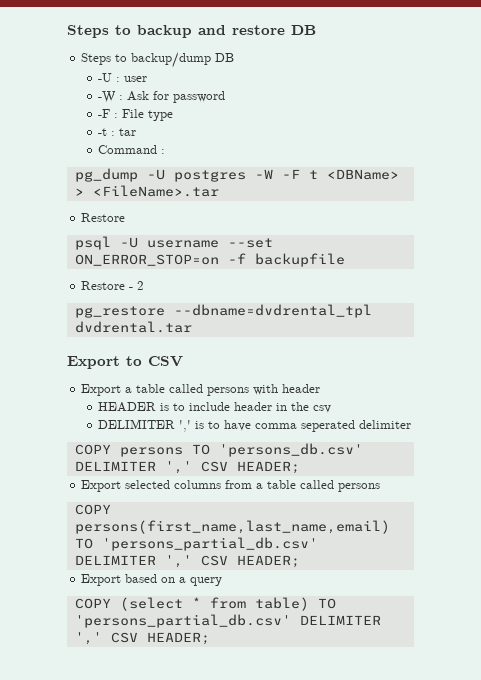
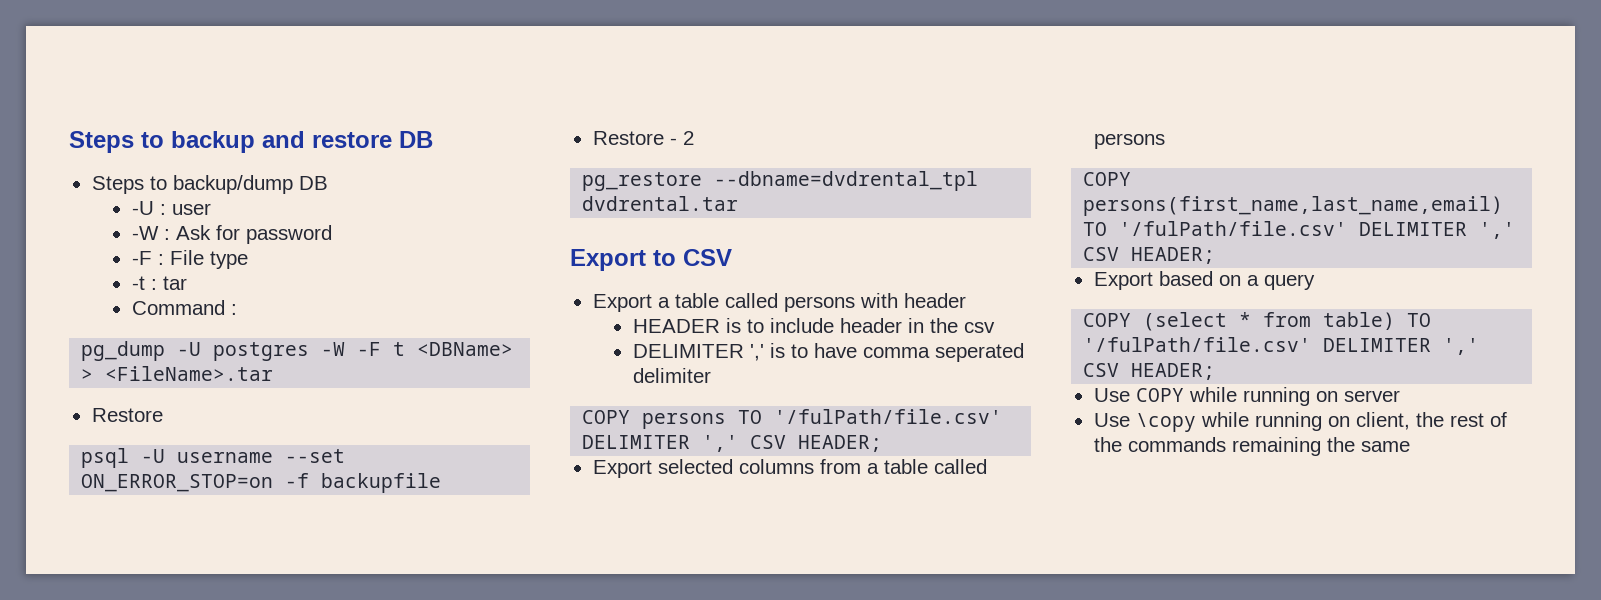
- COPY persons TO 'persons_db.csv' DELIMITER ',' CSV HEADER;
+ COPY persons TO '/fulPath/file.csv' DELIMITER ',' CSV HEADER;
- COPY persons(first_name,last_name,email) TO 'persons_partial_db.csv' DELIMITER ',' CSV HEADER;
+ COPY persons(first_name,last_name,email) TO '/fulPath/file.csv' DELIMITER ',' CSV HEADER;
- COPY (select * from table) TO 'persons_partial_db.csv' DELIMITER ',' CSV HEADER;
+ COPY (select * from table) TO '/fulPath/file.csv' DELIMITER ',' CSV HEADER;
+ Use COPY while running on server
+ Use \copy while running on client, the rest of the commands remaining the same

